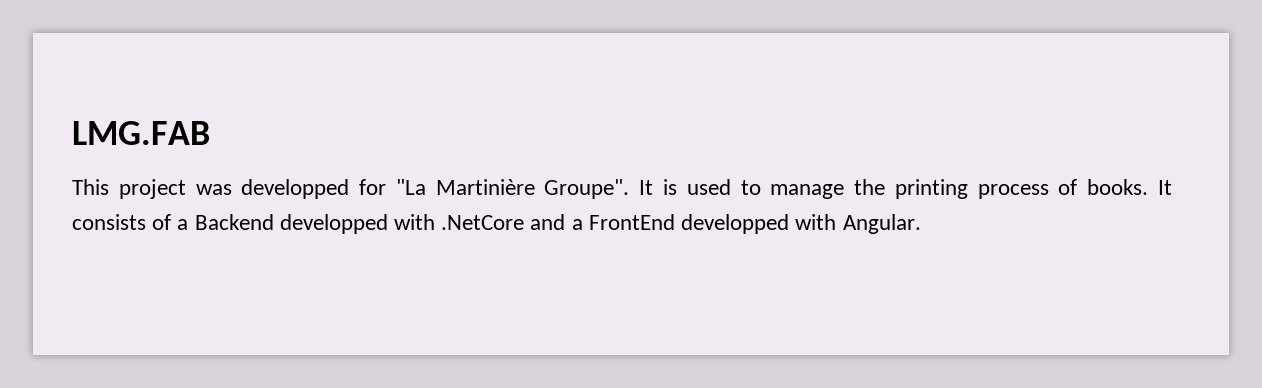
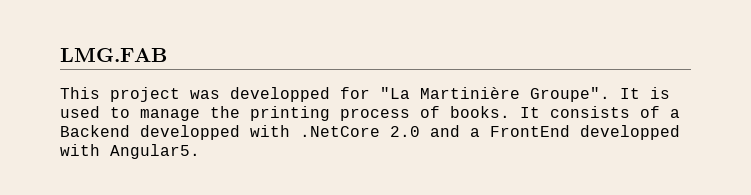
- It consists of a Backend developped with .NetCore and a FrontEnd developped with Angular.
+ It consists of a Backend developped with .NetCore 2.0 and a FrontEnd developped with Angular5.

